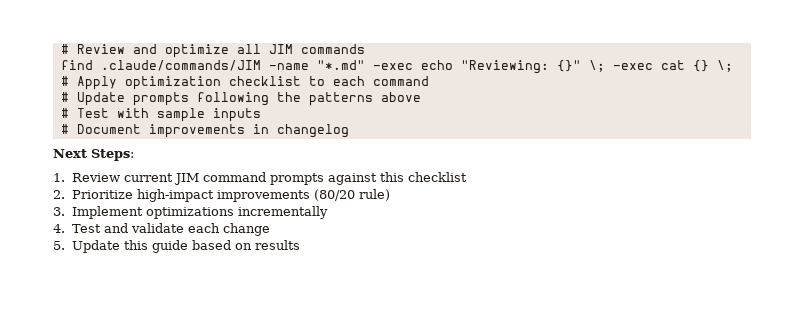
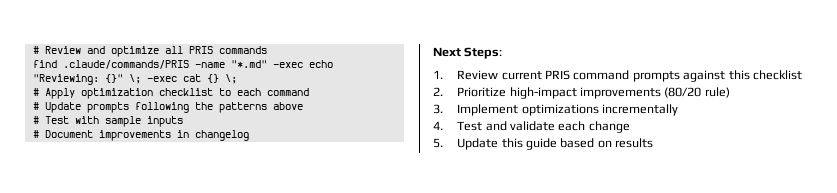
- # Review and optimize all JIM commands
+ # Review and optimize all PRIS commands
- find .claude/commands/JIM -name "*.md" -exec echo "Reviewing: {}" \; -exec cat {} \;
+ find .claude/commands/PRIS -name "*.md" -exec echo "Reviewing: {}" \; -exec cat {} \;
- 1. Review current JIM command prompts against this checklist
+ 1. Review current PRIS command prompts against this checklist

